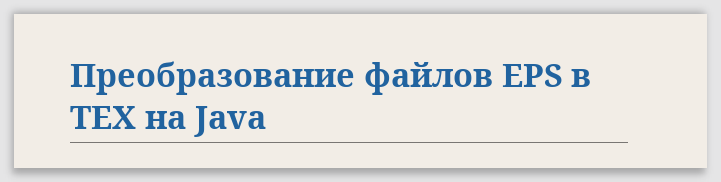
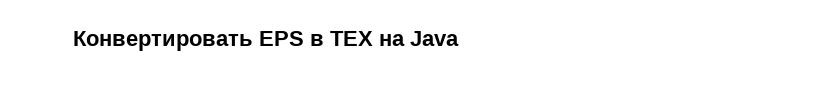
- Преобразование файлов EPS в TEX на Java
+ Конвертировать EPS в TEX на Java

